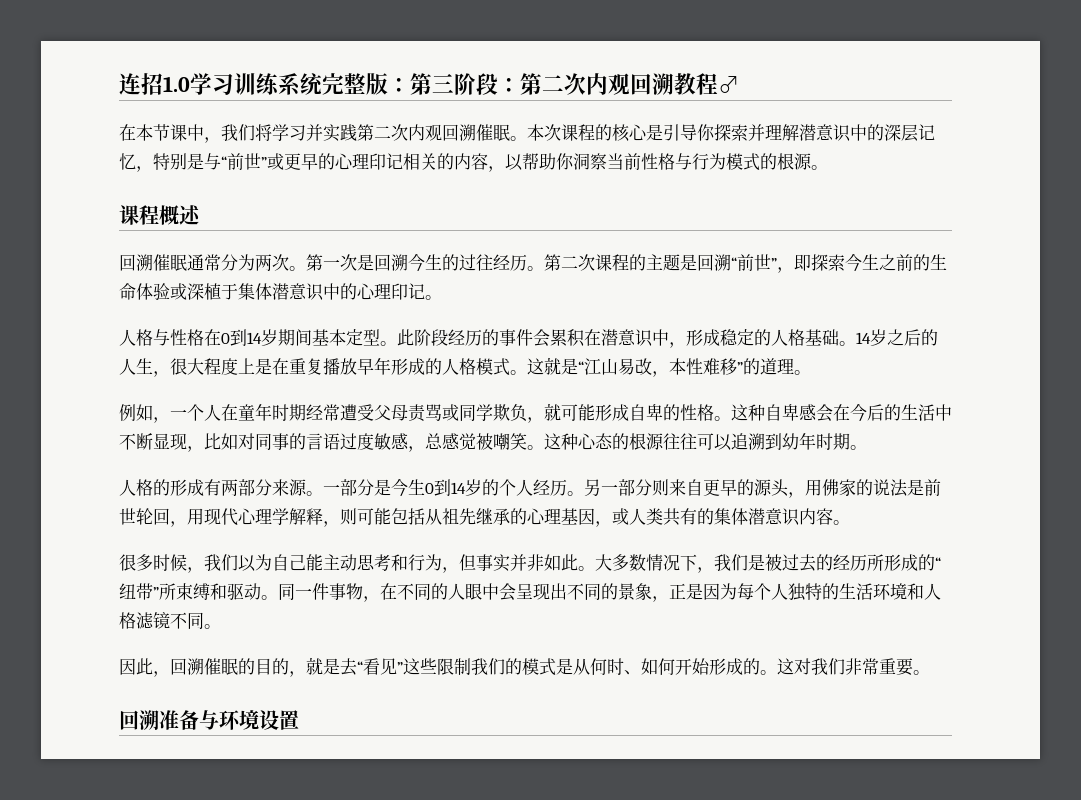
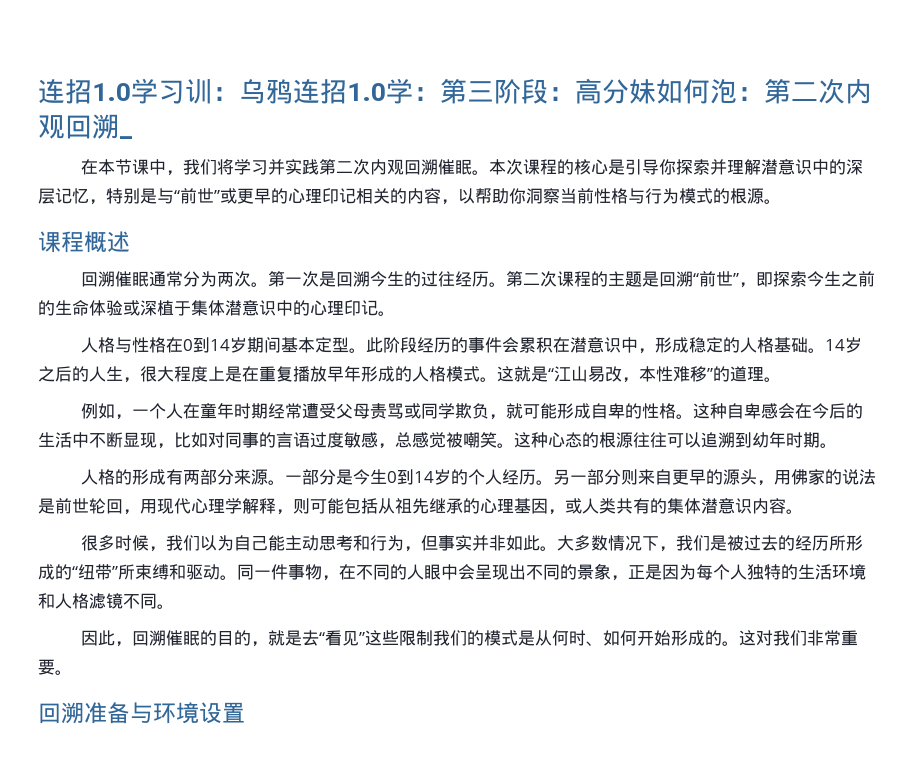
- 连招1.0学习训练系统完整版：第三阶段：第二次内观回溯教程♂
+ 连招1.0学习训：乌鸦连招1.0学：第三阶段：高分妹如何泡：第二次内观回溯_

